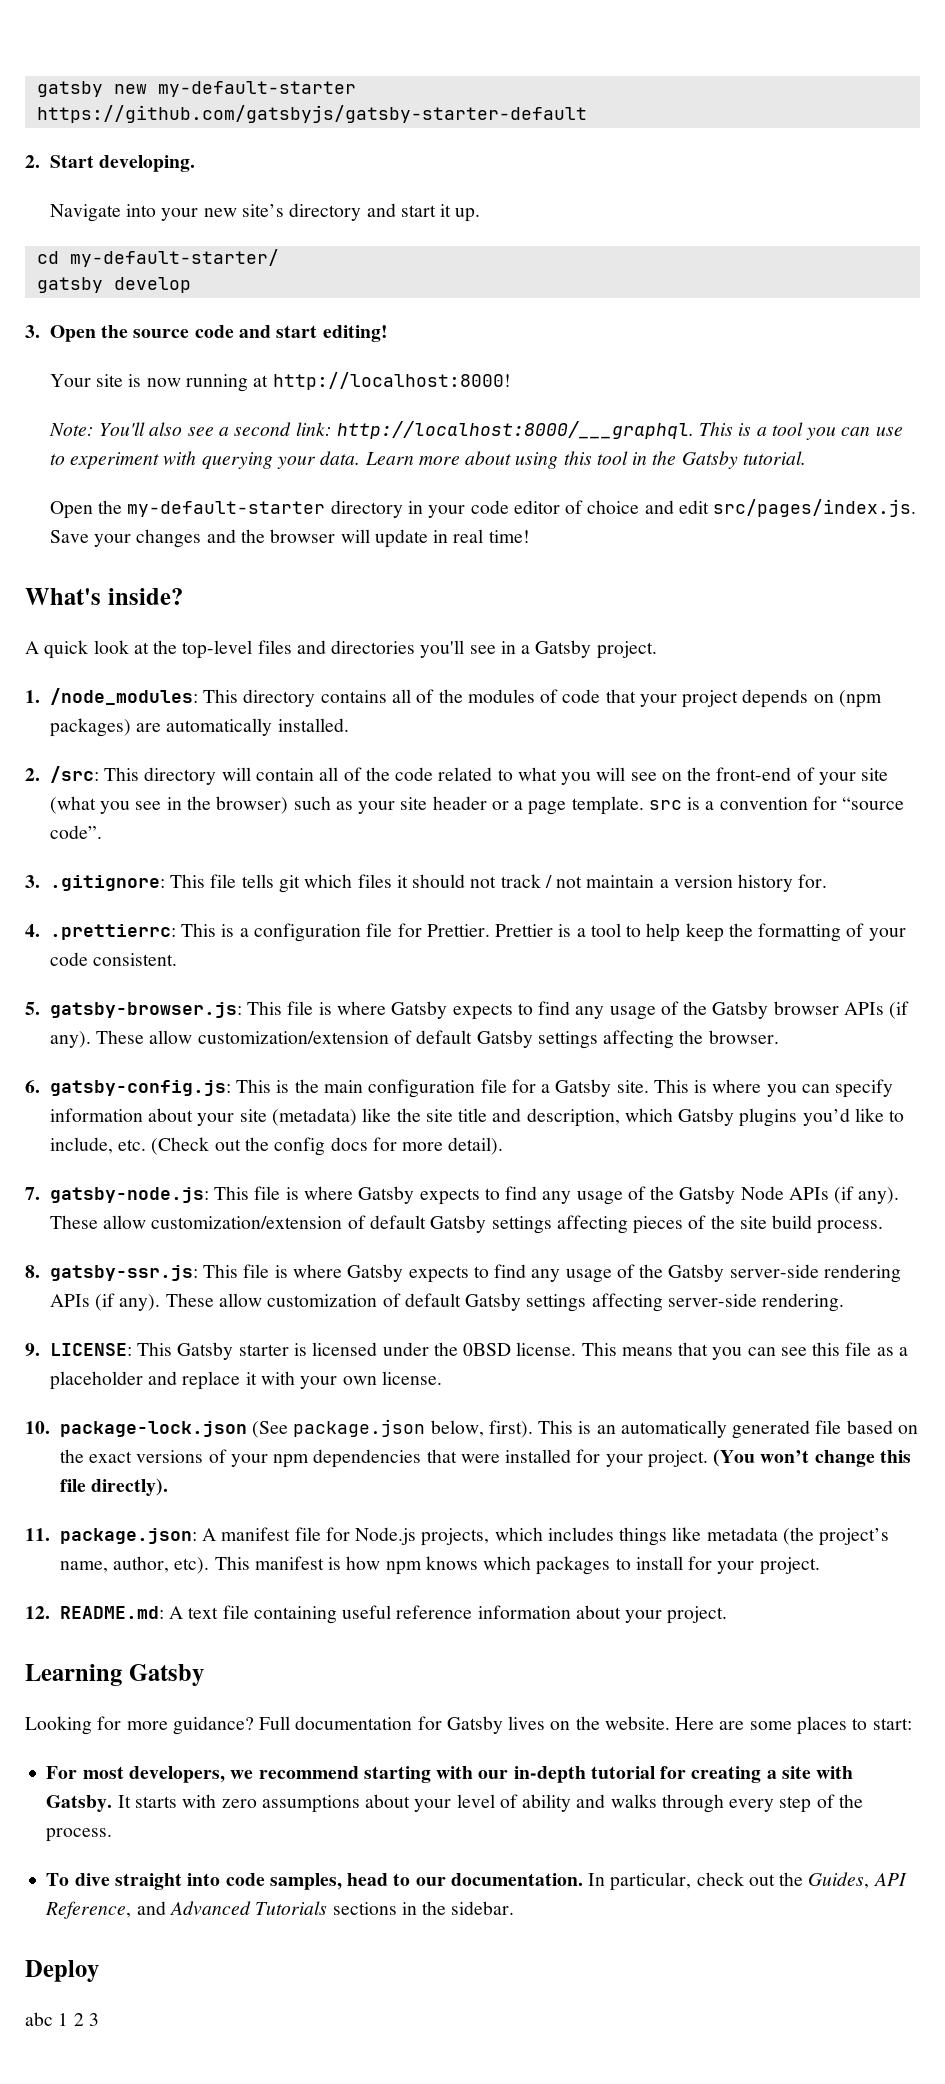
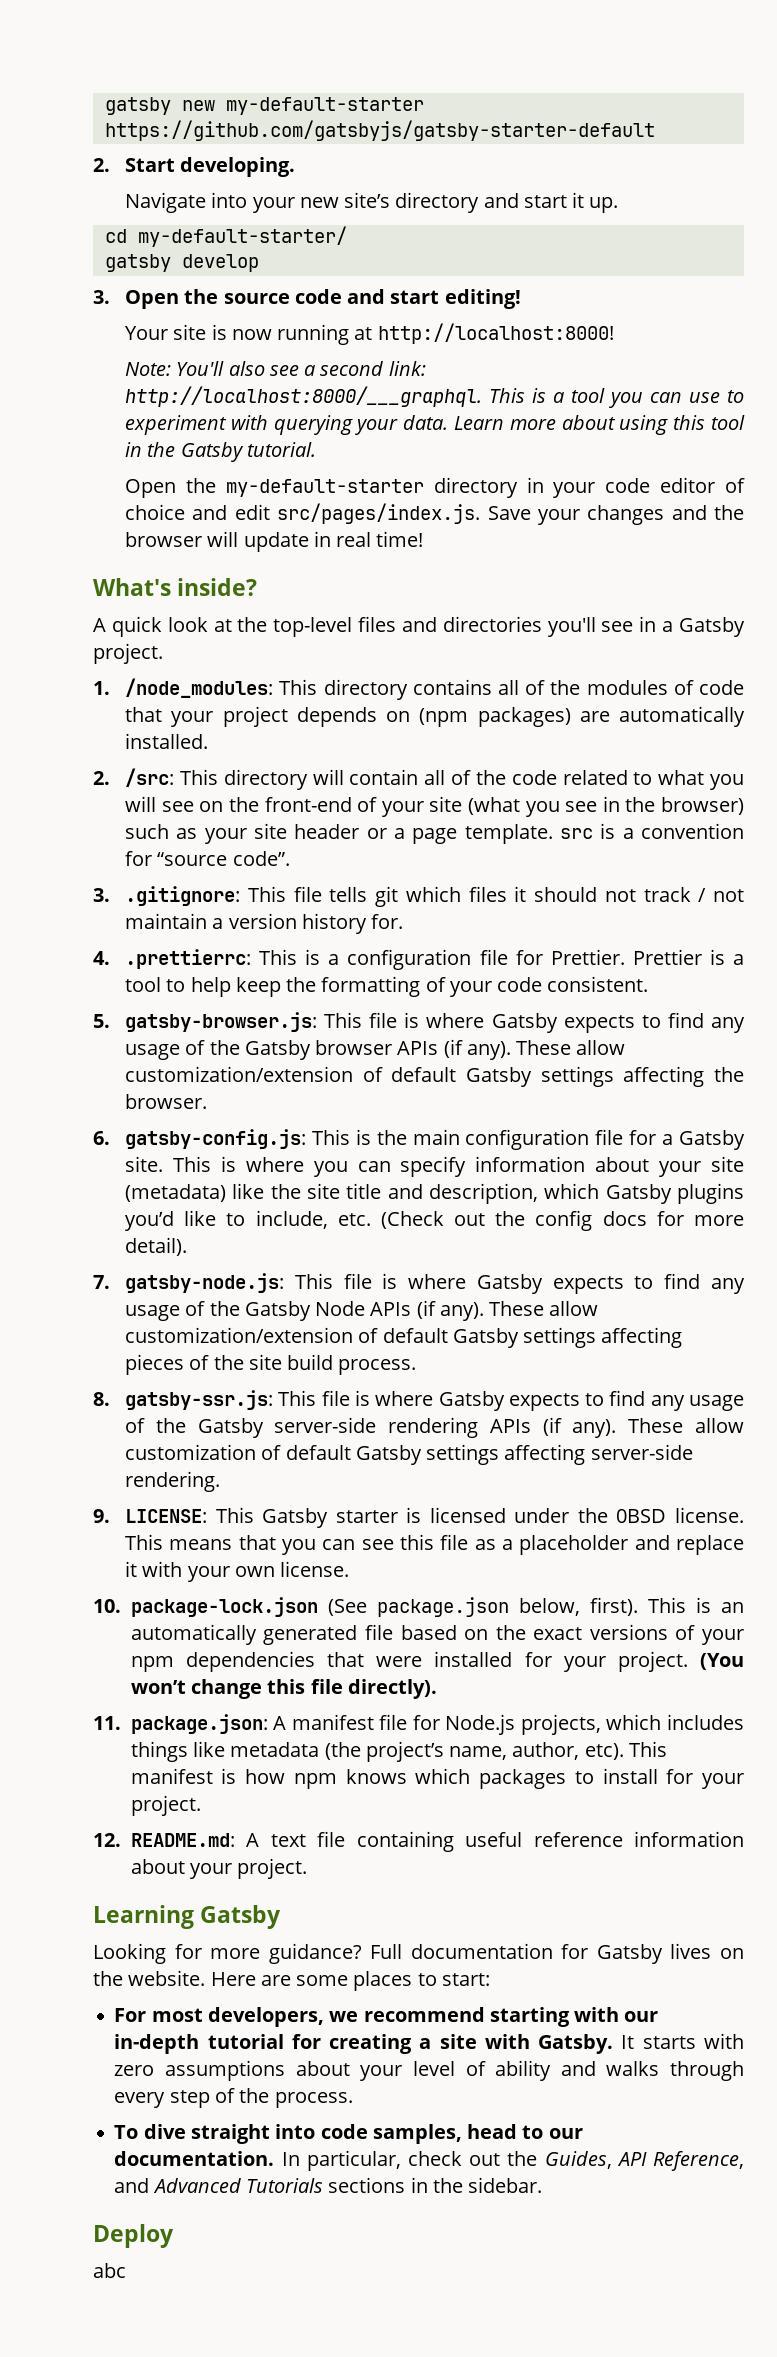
- abc 1 2 3
+ abc

